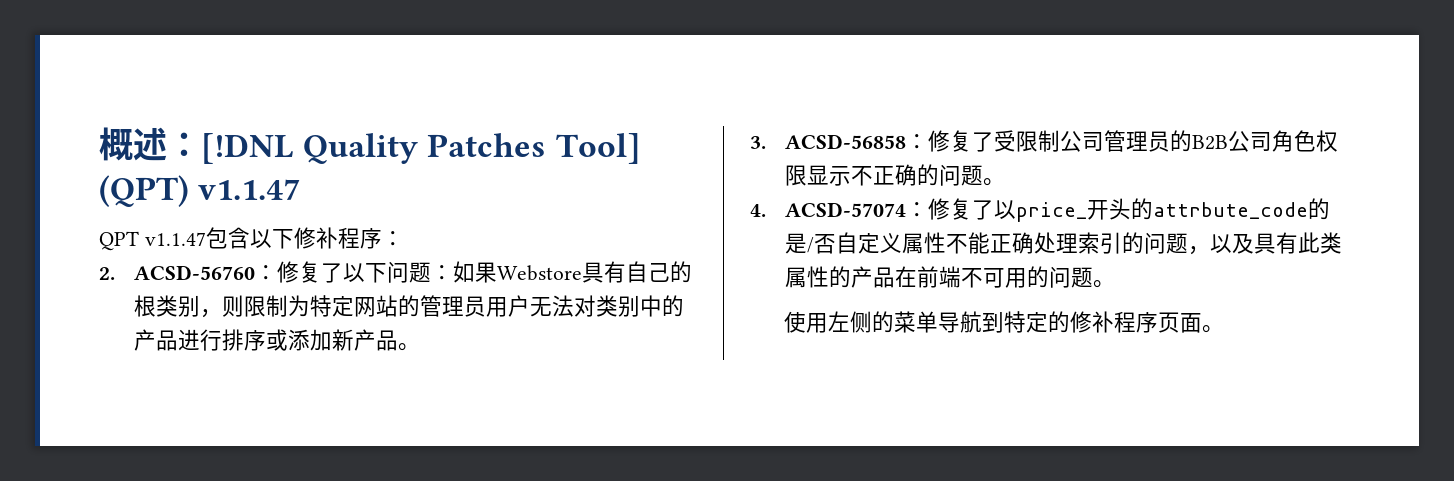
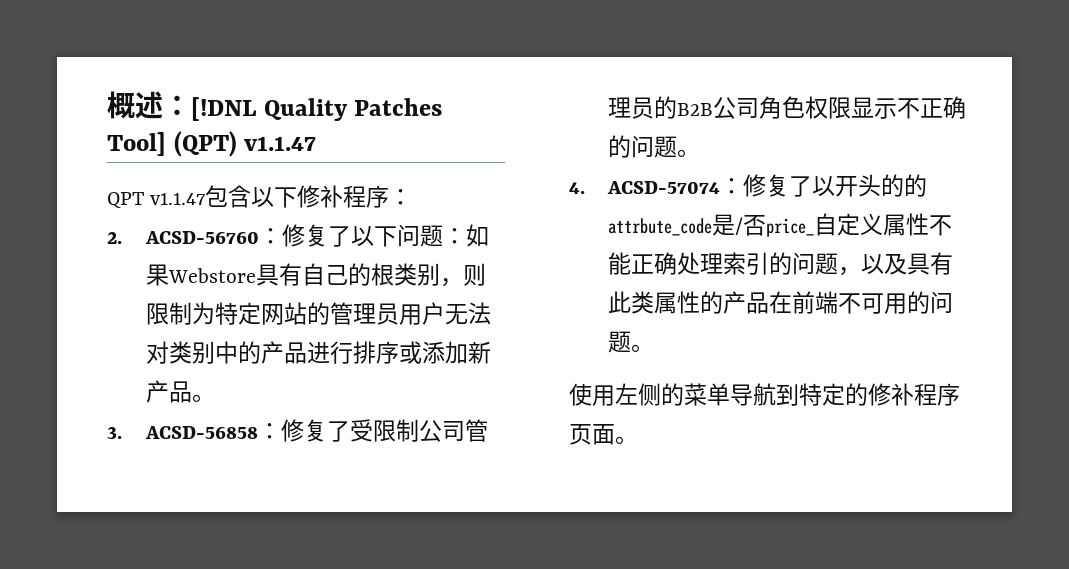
- 4. ACSD-57074：修复了以price_开头的attrbute_code的是/否自定义属性不能正确处理索引的问题，以及具有此类属性的产品在前端不可用的问题。
+ 4. ACSD-57074：修复了以开头的的attrbute_code是/否price_自定义属性不能正确处理索引的问题，以及具有此类属性的产品在前端不可用的问题。

